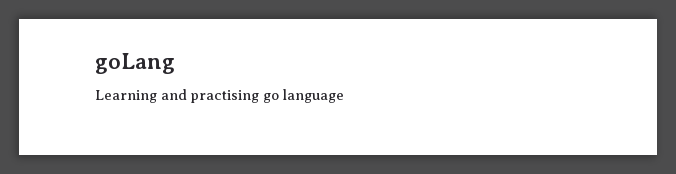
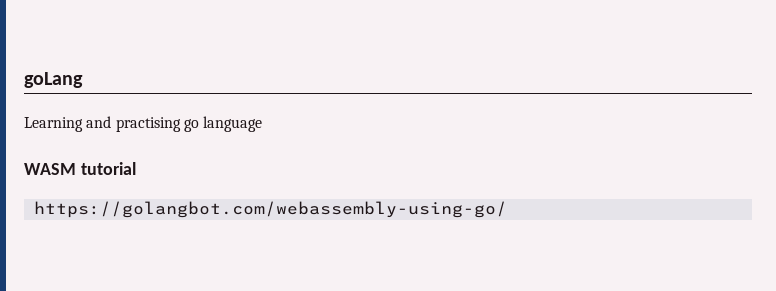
+ WASM tutorial
+ https://golangbot.com/webassembly-using-go/

